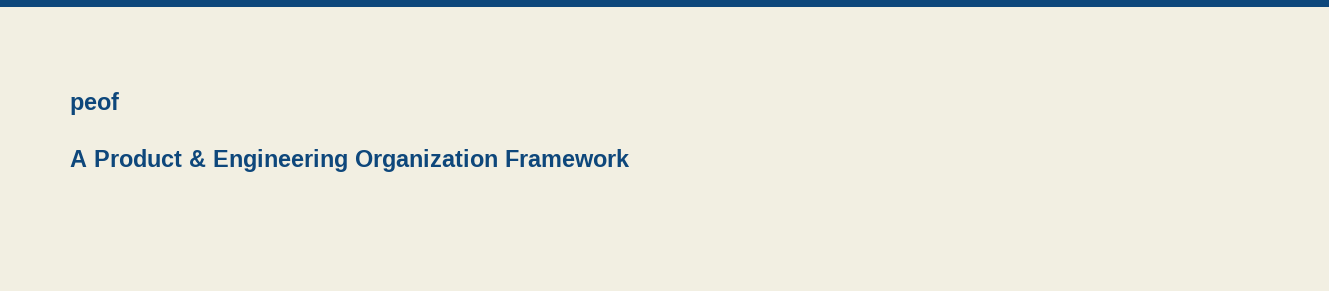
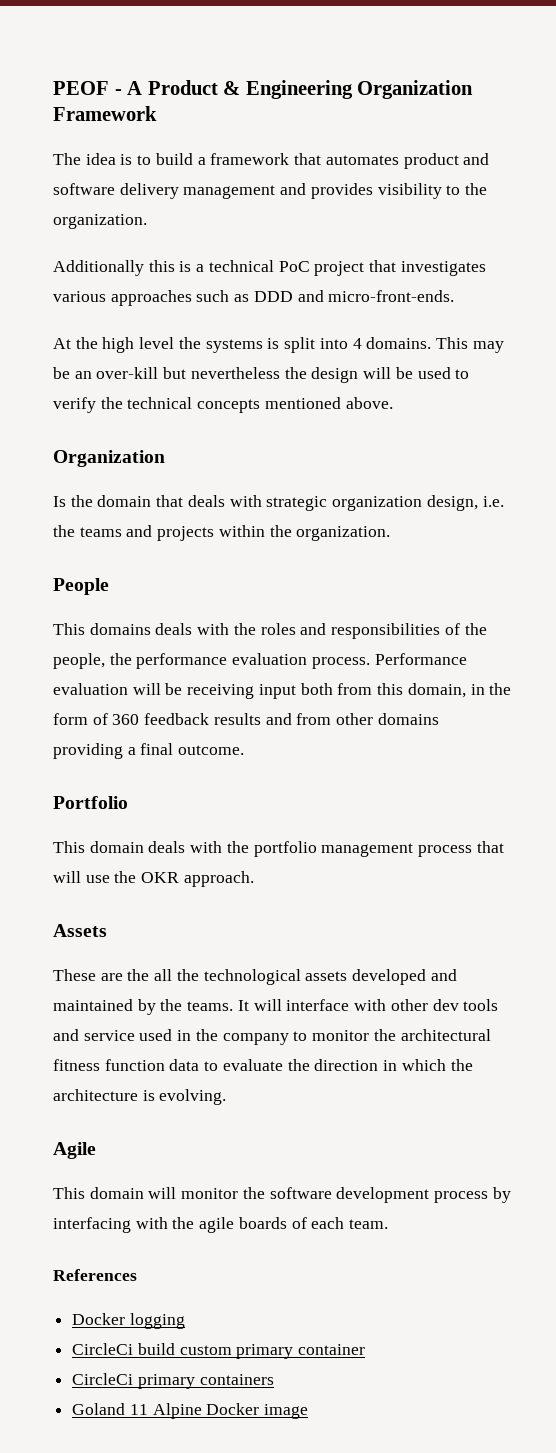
- peof
- A Product & Engineering Organization Framework
+ PEOF - A Product & Engineering Organization Framework
+ The idea is to build a framework that automates product and software delivery management and provides visibility to the organization.
+ Additionally this is a technical PoC project that investigates various approaches such as DDD and micro-front-ends.
+ At the high level the systems is split into 4 domains. This may be an over-kill but nevertheless the design will be used to verify the technical concepts mentioned above.
+ Organization
+ Is the domain that deals with strategic organization design, i.e. the teams and projects within the organization.
+ People
+ This domains deals with the roles and responsibilities of the people, the performance evaluation process. Performance evaluation will be receiving input both from this domain, in the form of 360 feedback results and from other domains providing a final outcome.
+ Portfolio
+ This domain deals with the portfolio management process that will use the OKR approach.
+ Assets
+ These are the all the technological assets developed and maintained by the teams. It will interface with other dev tools and service used in the company to monitor the architectural fitness function data to evaluate the direction in which the architecture is evolving.
+ Agile
+ This domain will monitor the software development process by interfacing with the agile boards of each team.
+ References
+ Docker logging
+ CircleCi build custom primary container
+ CircleCi primary containers
+ Goland 11 Alpine Docker image

